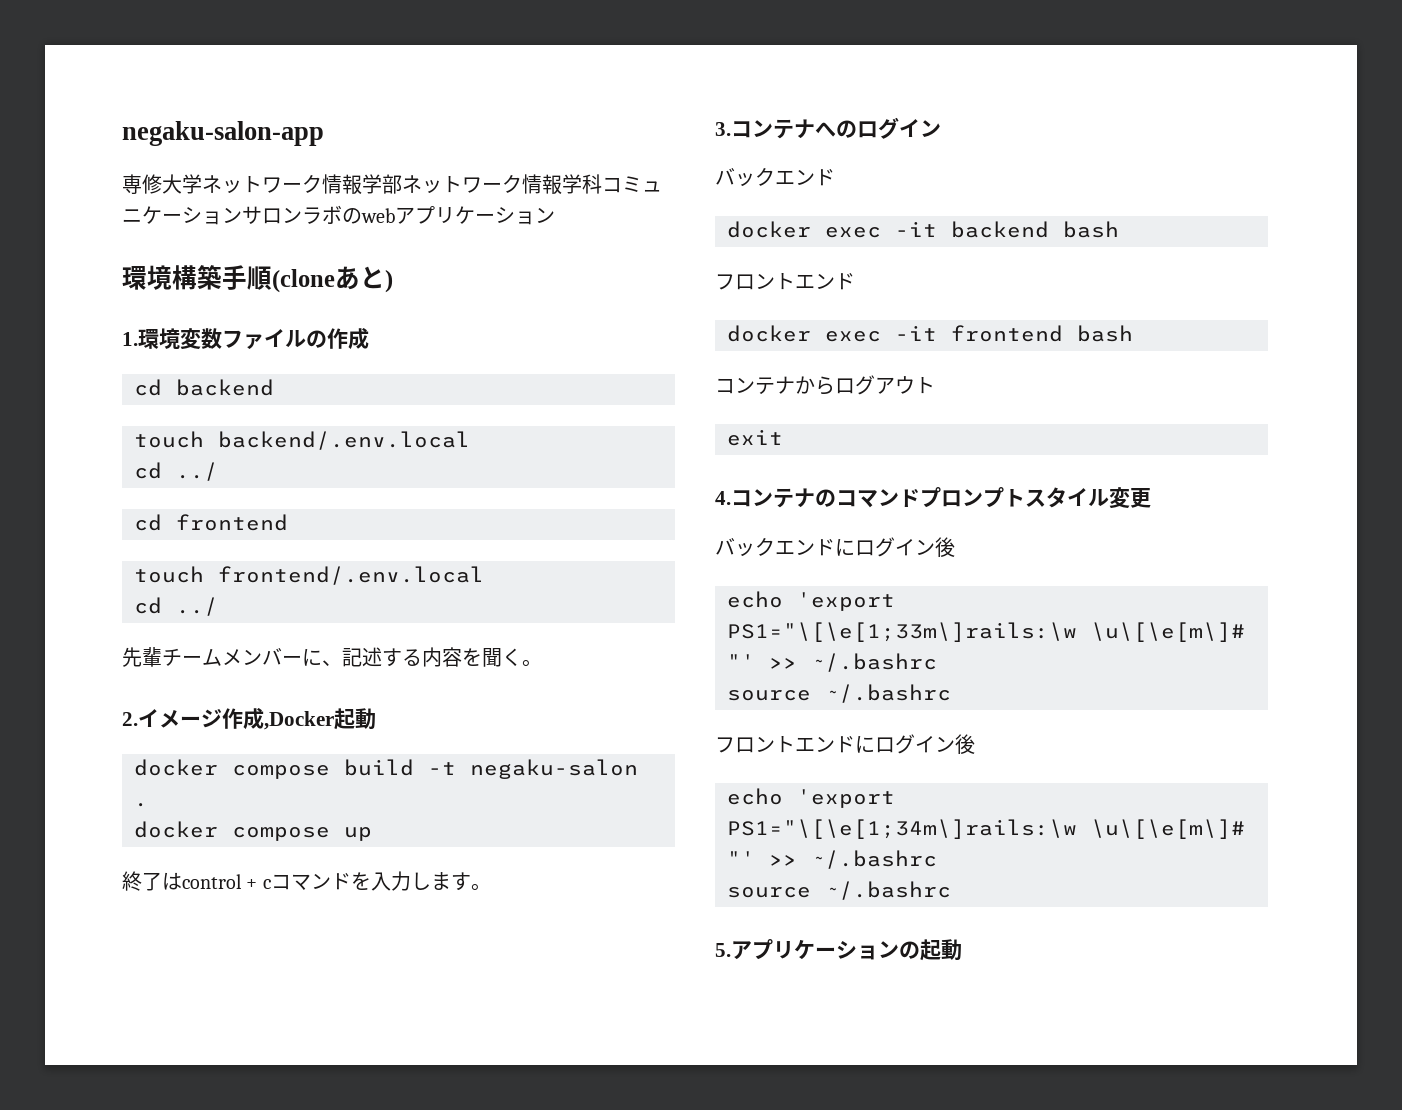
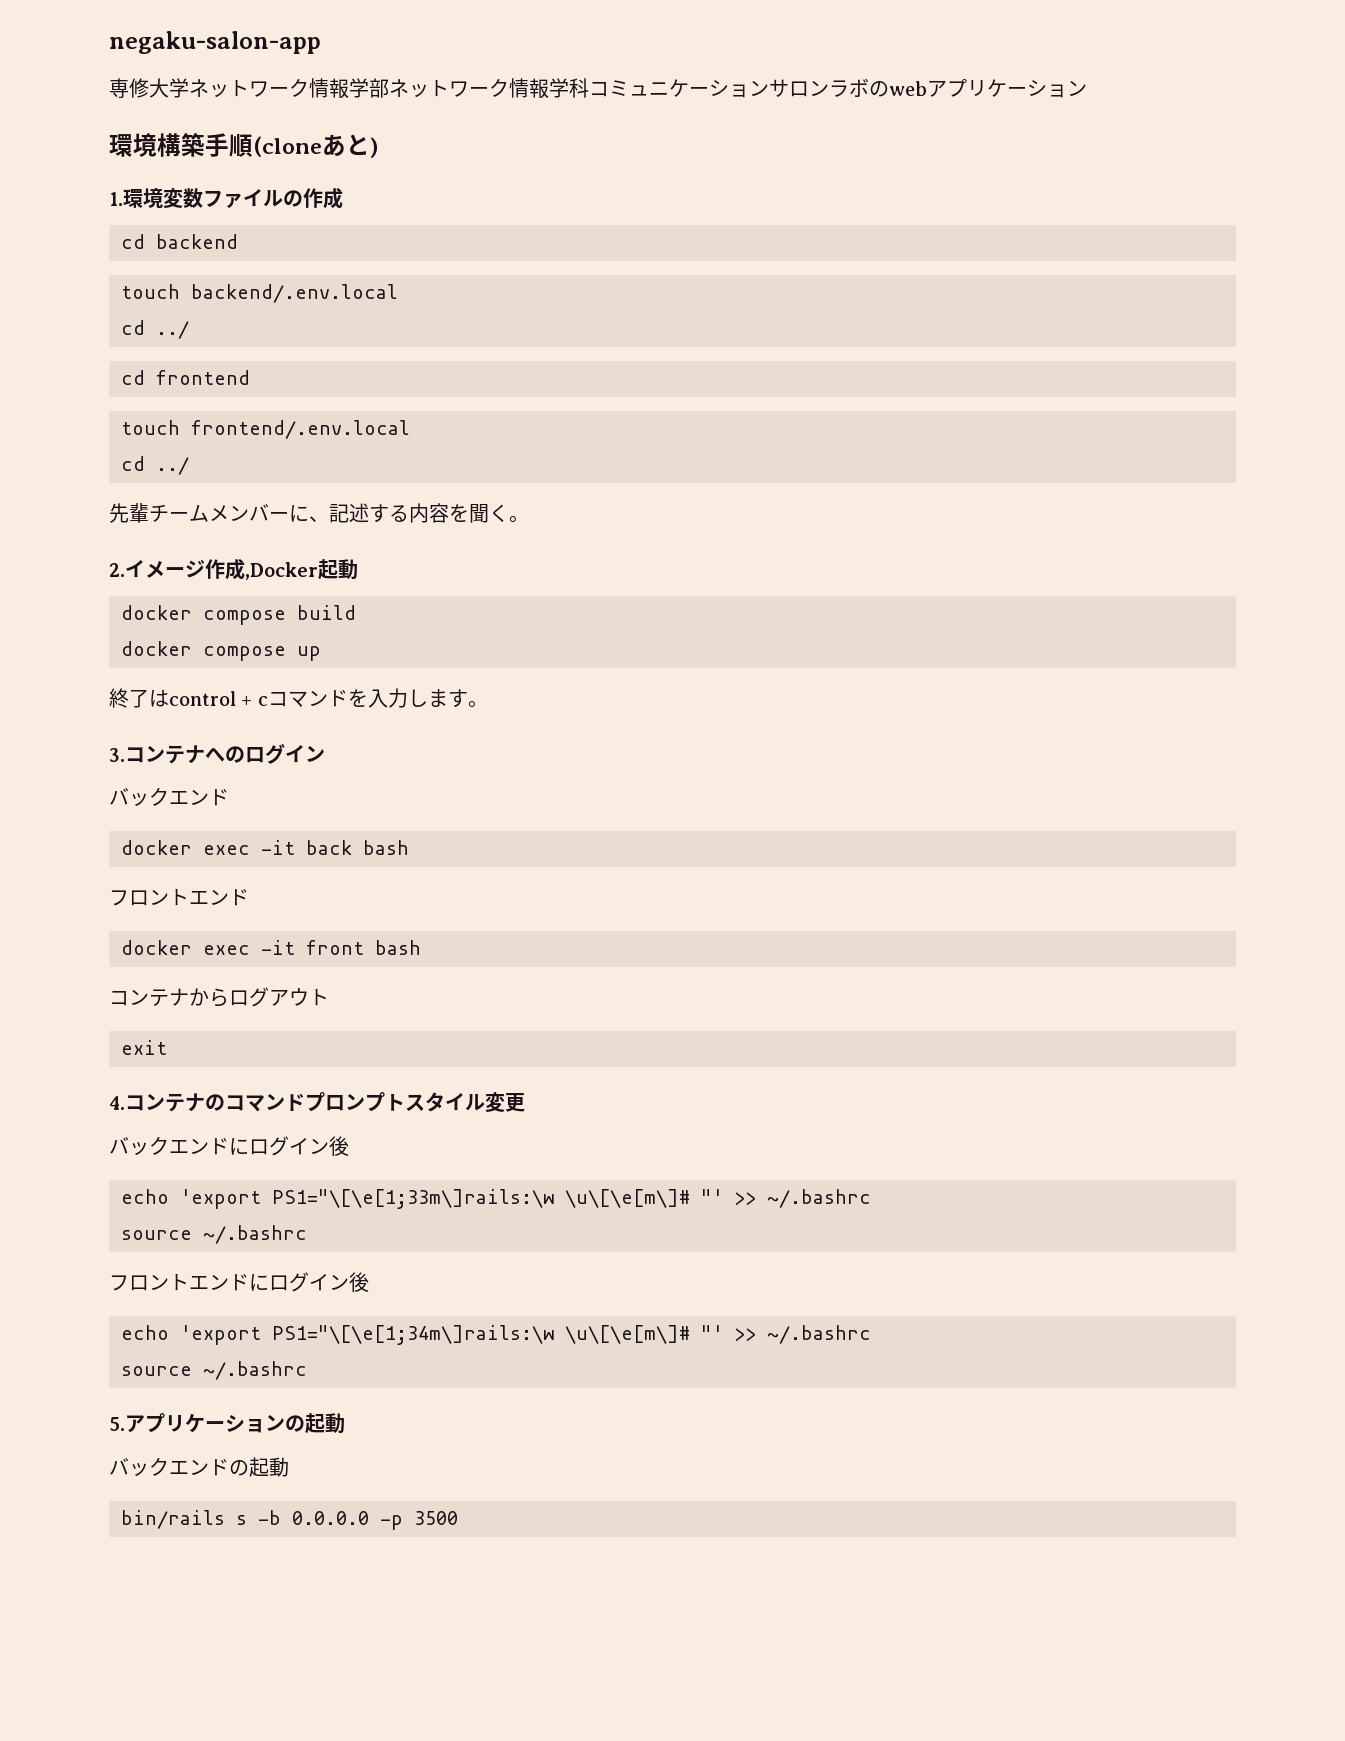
- docker compose build -t negaku-salon .
+ docker compose build
- docker exec -it backend bash
+ docker exec -it back bash
- docker exec -it frontend bash
+ docker exec -it front bash
+ バックエンドの起動
+ bin/rails s -b 0.0.0.0 -p 3500

